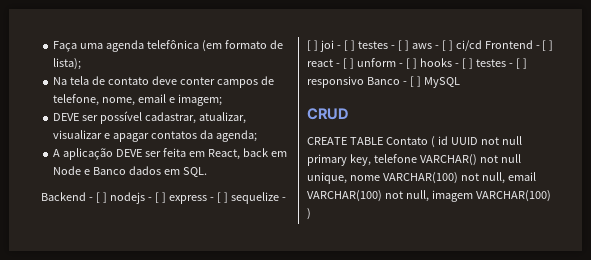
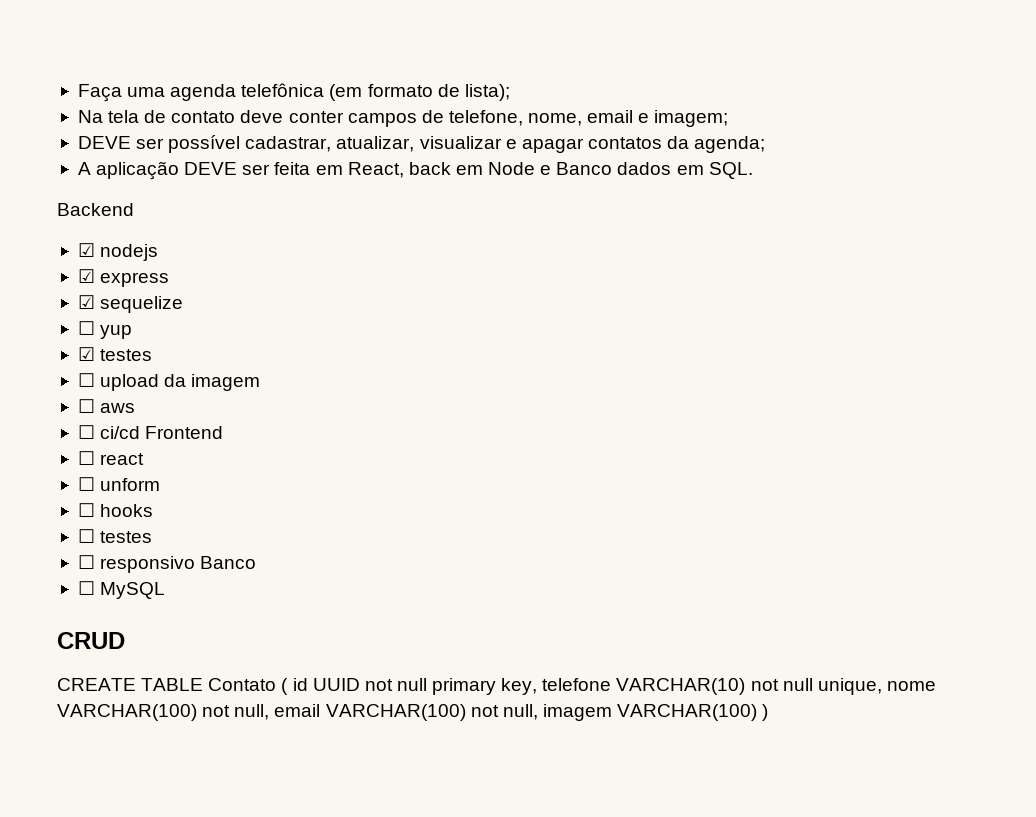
- Backend - [ ] nodejs - [ ] express - [ ] sequelize - [ ] joi - [ ] testes - [ ] aws - [ ] ci/cd Frontend - [ ] react - [ ] unform - [ ] hooks - [ ] testes - [ ] responsivo Banco - [ ] MySQL
+ Backend
+ ☑ nodejs
+ ☑ express
+ ☑ sequelize
+ ☐ yup
+ ☑ testes
+ ☐ upload da imagem
+ ☐ aws
+ ☐ ci/cd Frontend
+ ☐ react
+ ☐ unform
+ ☐ hooks
+ ☐ testes
+ ☐ responsivo Banco
+ ☐ MySQL
- CREATE TABLE Contato ( id UUID not null primary key, telefone VARCHAR() not null unique, nome VARCHAR(100) not null, email VARCHAR(100) not null, imagem VARCHAR(100) )
+ CREATE TABLE Contato ( id UUID not null primary key, telefone VARCHAR(10) not null unique, nome VARCHAR(100) not null, email VARCHAR(100) not null, imagem VARCHAR(100) )

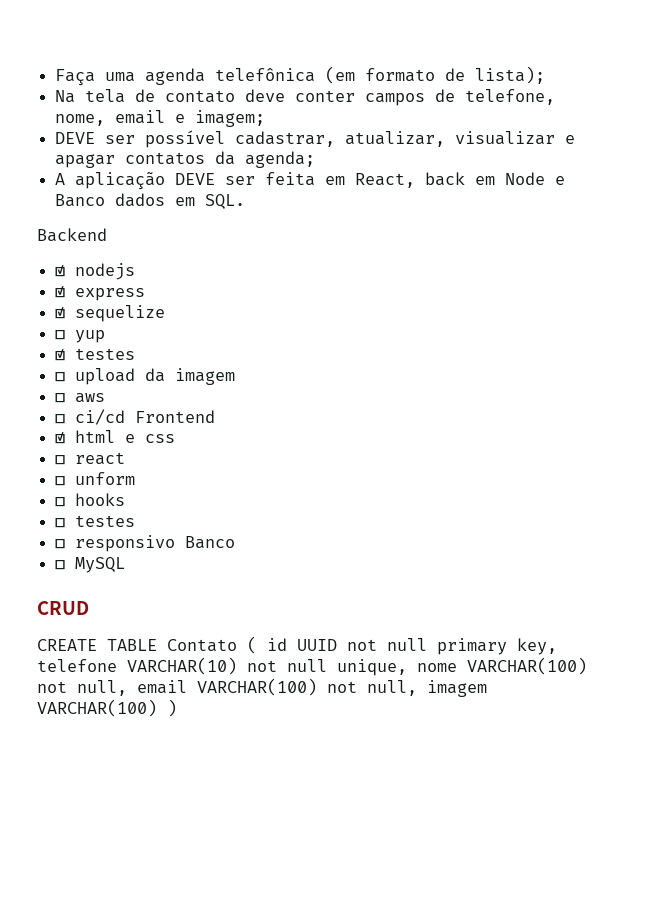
+ ☑ html e css

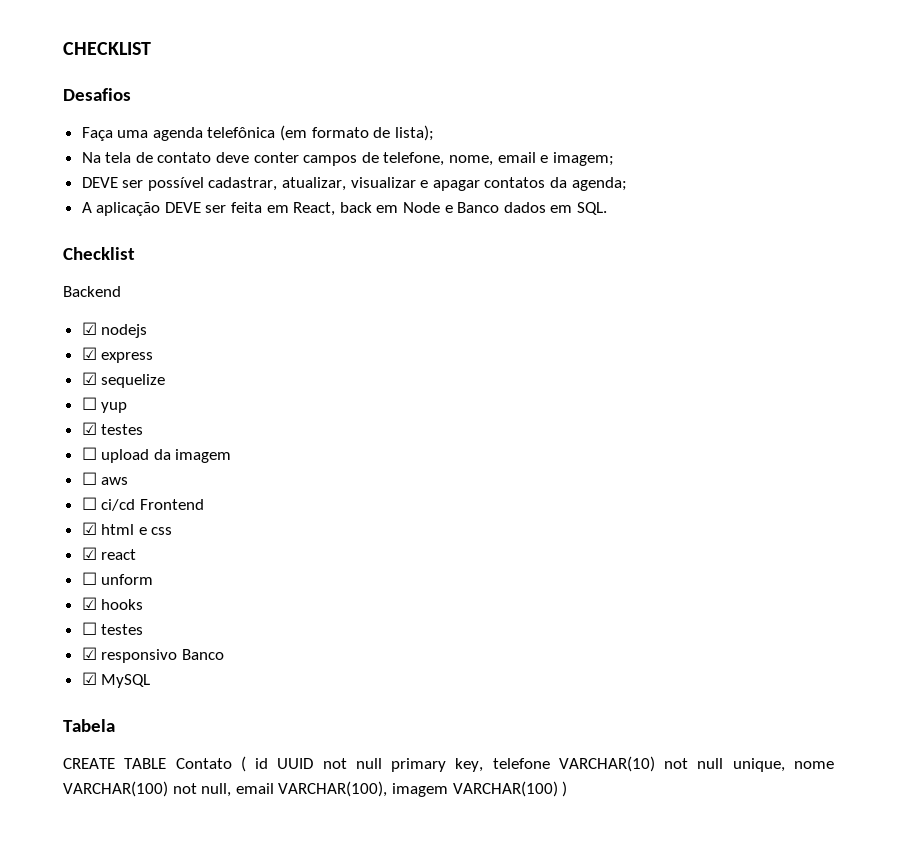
+ CHECKLIST
+ Desafios
+ Checklist
- ☐ react
+ ☑ react
- ☐ hooks
+ ☑ hooks
- ☐ responsivo Banco
+ ☑ responsivo Banco
- ☐ MySQL
+ ☑ MySQL
- CRUD
+ Tabela
- CREATE TABLE Contato ( id UUID not null primary key, telefone VARCHAR(10) not null unique, nome VARCHAR(100) not null, email VARCHAR(100) not null, imagem VARCHAR(100) )
+ CREATE TABLE Contato ( id UUID not null primary key, telefone VARCHAR(10) not null unique, nome VARCHAR(100) not null, email VARCHAR(100), imagem VARCHAR(100) )

